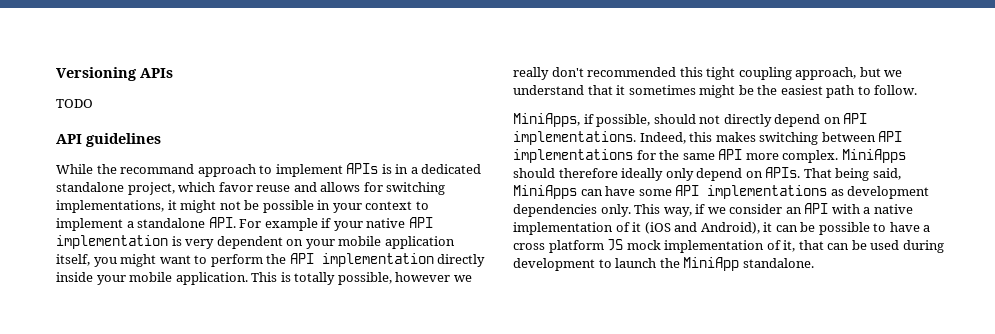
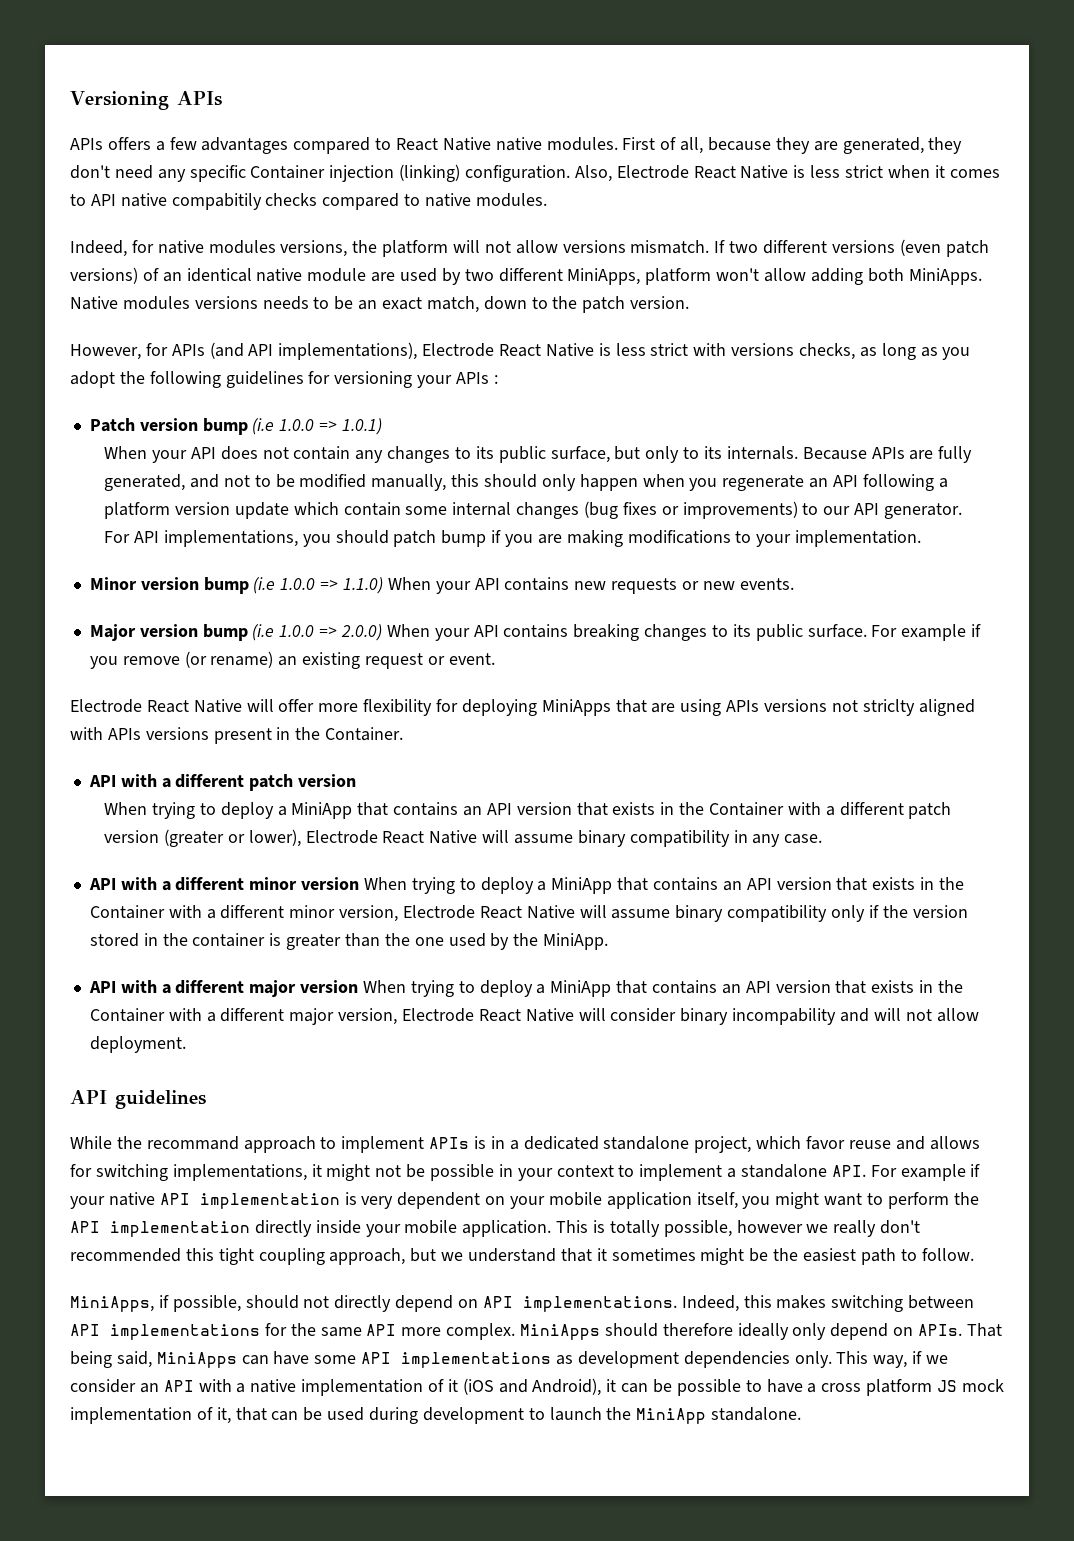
- TODO
+ APIs offers a few advantages compared to React Native native modules. First of all, because they are generated, they don't need any specific Container injection (linking) configuration. Also, Electrode React Native is less strict when it comes to API native compabitily checks compared to native modules.
+ Indeed, for native modules versions, the platform will not allow versions mismatch. If two different versions (even patch versions) of an identical native module are used by two different MiniApps, platform won't allow adding both MiniApps. Native modules versions needs to be an exact match, down to the patch version.
+ However, for APIs (and API implementations), Electrode React Native is less strict with versions checks, as long as you adopt the following guidelines for versioning your APIs :
+ Patch version bump (i.e 1.0.0 => 1.0.1)
+ When your API does not contain any changes to its public surface, but only to its internals. Because APIs are fully generated, and not to be modified manually, this should only happen when you regenerate an API following a platform version update which contain some internal changes (bug fixes or improvements) to our API generator.
+ For API implementations, you should patch bump if you are making modifications to your implementation.
+ Minor version bump (i.e 1.0.0 => 1.1.0) When your API contains new requests or new events.
+ Major version bump (i.e 1.0.0 => 2.0.0) When your API contains breaking changes to its public surface. For example if you remove (or rename) an existing request or event.
+ Electrode React Native will offer more flexibility for deploying MiniApps that are using APIs versions not striclty aligned with APIs versions present in the Container.
+ API with a different patch version
+ When trying to deploy a MiniApp that contains an API version that exists in the Container with a different patch version (greater or lower), Electrode React Native will assume binary compatibility in any case.
+ API with a different minor version When trying to deploy a MiniApp that contains an API version that exists in the Container with a different minor version, Electrode React Native will assume binary compatibility only if the version stored in the container is greater than the one used by the MiniApp.
+ API with a different major version When trying to deploy a MiniApp that contains an API version that exists in the Container with a different major version, Electrode React Native will consider binary incompability and will not allow deployment.

